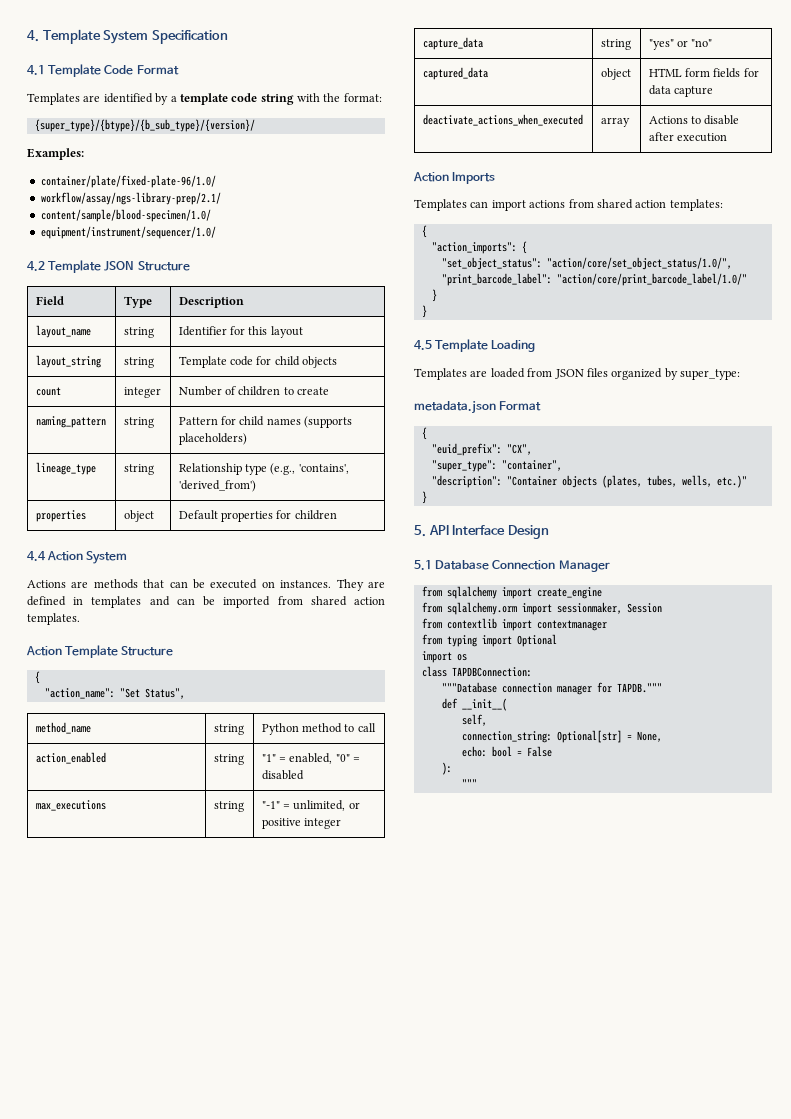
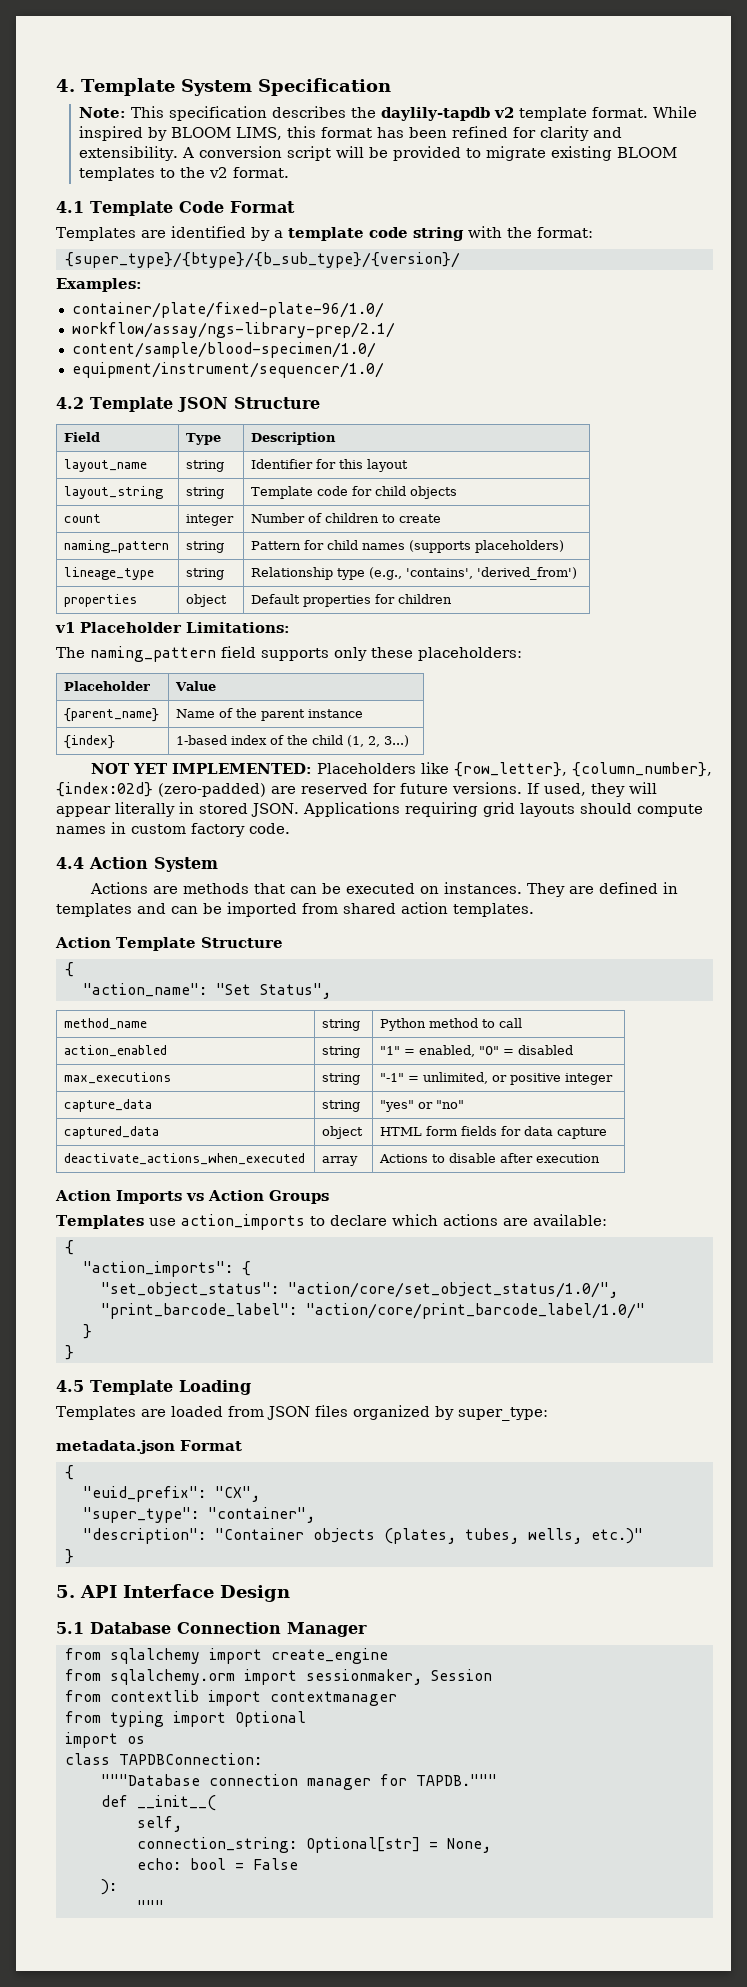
+ Note: This specification describes the daylily-tapdb v2 template format. While inspired by BLOOM LIMS, this format has been refined for clarity and extensibility. A conversion script will be provided to migrate existing BLOOM templates to the v2 format.
+ v1 Placeholder Limitations:
+ The naming_pattern field supports only these placeholders:
+ Placeholder | Value
+ {parent_name} | Name of the parent instance
+ {index} | 1-based index of the child (1, 2, 3...)
+ NOT YET IMPLEMENTED: Placeholders like {row_letter}, {column_number}, {index:02d} (zero-padded) are reserved for future versions. If used, they will appear literally in stored JSON. Applications requiring grid layouts should compute names in custom factory code.
- Action Imports
- Templates can import actions from shared action templates:
+ Action Imports vs Action Groups
+ Templates use action_imports to declare which actions are available:

